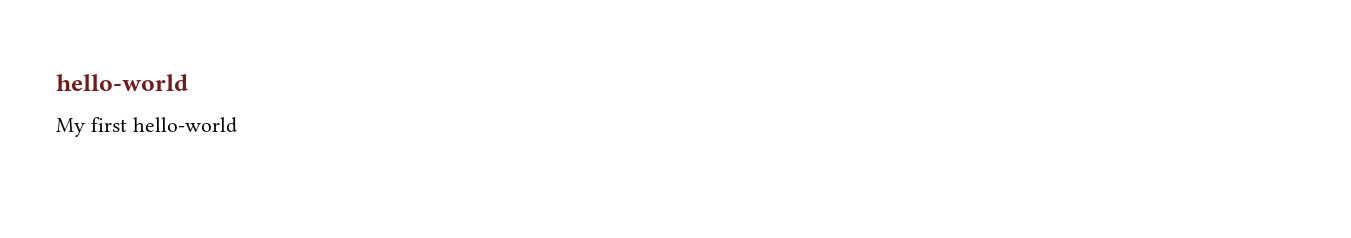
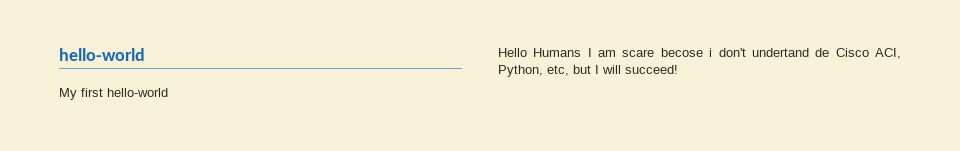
+ Hello Humans I am scare becose i don't undertand de Cisco ACI, Python, etc, but I will succeed!

